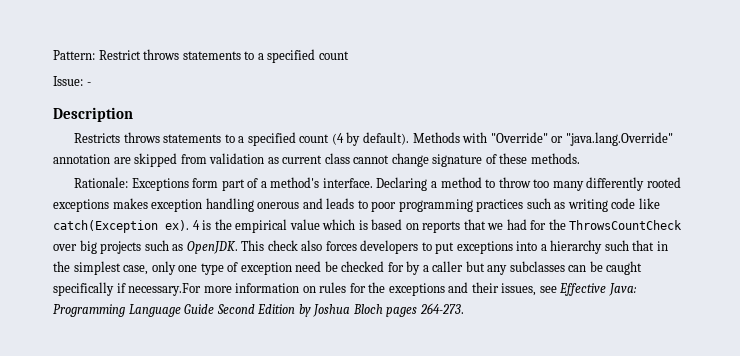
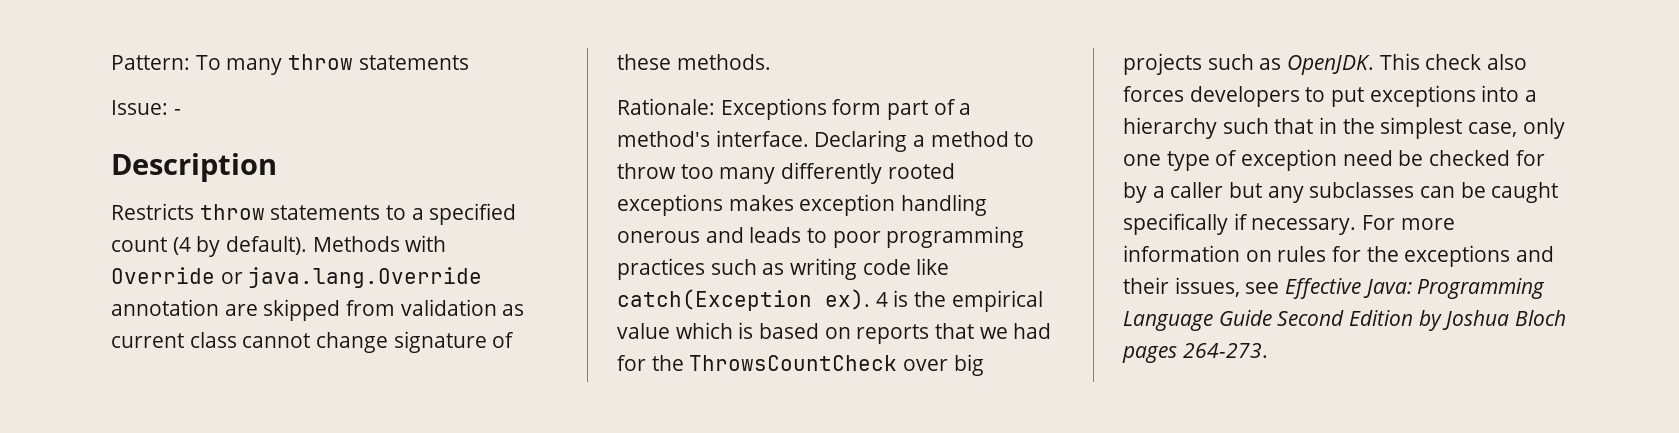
- Pattern: Restrict throws statements to a specified count
+ Pattern: To many throw statements
- Restricts throws statements to a specified count (4 by default).
+ Restricts throw statements to a specified count (4 by default).
- Methods with "Override" or "java.lang.Override" annotation are skipped from validation as current class cannot change signature of these methods.
+ Methods with Override or java.lang.Override annotation are skipped from validation as current class cannot change signature of these methods.
- This check also forces developers to put exceptions into a hierarchy such that in the simplest case, only one type of exception need be checked for by a caller but any subclasses can be caught specifically if necessary.For more information on rules for the exceptions and their issues, see Effective Java: Programming Language Guide Second Edition by Joshua Bloch pages 264-273.
+ This check also forces developers to put exceptions into a hierarchy such that in the simplest case, only one type of exception need be checked for by a caller but any subclasses can be caught specifically if necessary. For more information on rules for the exceptions and their issues, see Effective Java: Programming Language Guide Second Edition by Joshua Bloch pages 264-273.

